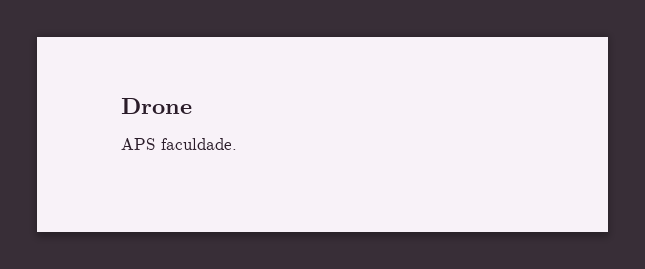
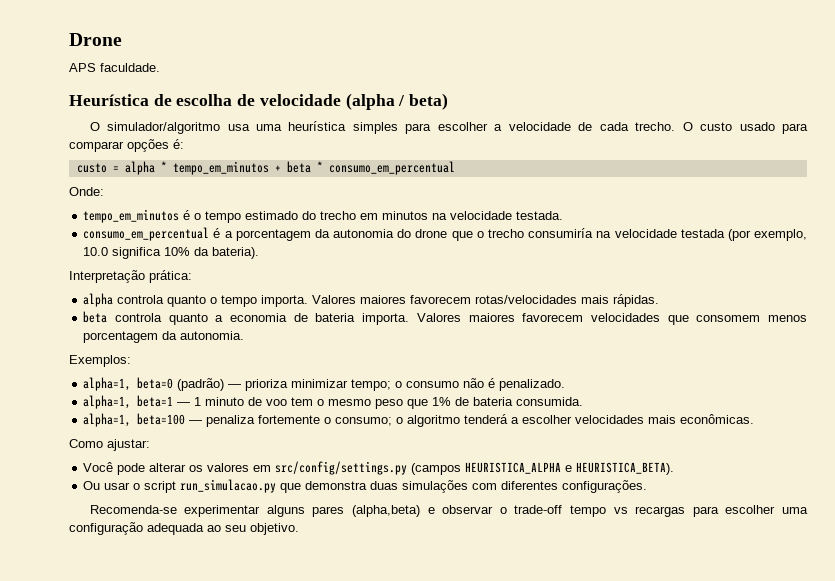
+ Heurística de escolha de velocidade (alpha / beta)
+ O simulador/algoritmo usa uma heurística simples para escolher a velocidade de cada trecho. O custo usado para comparar opções é:
+ custo = alpha * tempo_em_minutos + beta * consumo_em_percentual
+ Onde:
+ tempo_em_minutos é o tempo estimado do trecho em minutos na velocidade testada.
+ consumo_em_percentual é a porcentagem da autonomia do drone que o trecho consumiría na velocidade testada (por exemplo, 10.0 significa 10% da bateria).
+ Interpretação prática:
+ alpha controla quanto o tempo importa. Valores maiores favorecem rotas/velocidades mais rápidas.
+ beta controla quanto a economia de bateria importa. Valores maiores favorecem velocidades que consomem menos porcentagem da autonomia.
+ Exemplos:
+ alpha=1, beta=0 (padrão) — prioriza minimizar tempo; o consumo não é penalizado.
+ alpha=1, beta=1 — 1 minuto de voo tem o mesmo peso que 1% de bateria consumida.
+ alpha=1, beta=100 — penaliza fortemente o consumo; o algoritmo tenderá a escolher velocidades mais econômicas.
+ Como ajustar:
+ Você pode alterar os valores em src/config/settings.py (campos HEURISTICA_ALPHA e HEURISTICA_BETA).
+ Ou usar o script run_simulacao.py que demonstra duas simulações com diferentes configurações.
+ Recomenda-se experimentar alguns pares (alpha,beta) e observar o trade-off tempo vs recargas para escolher uma configuração adequada ao seu objetivo.

